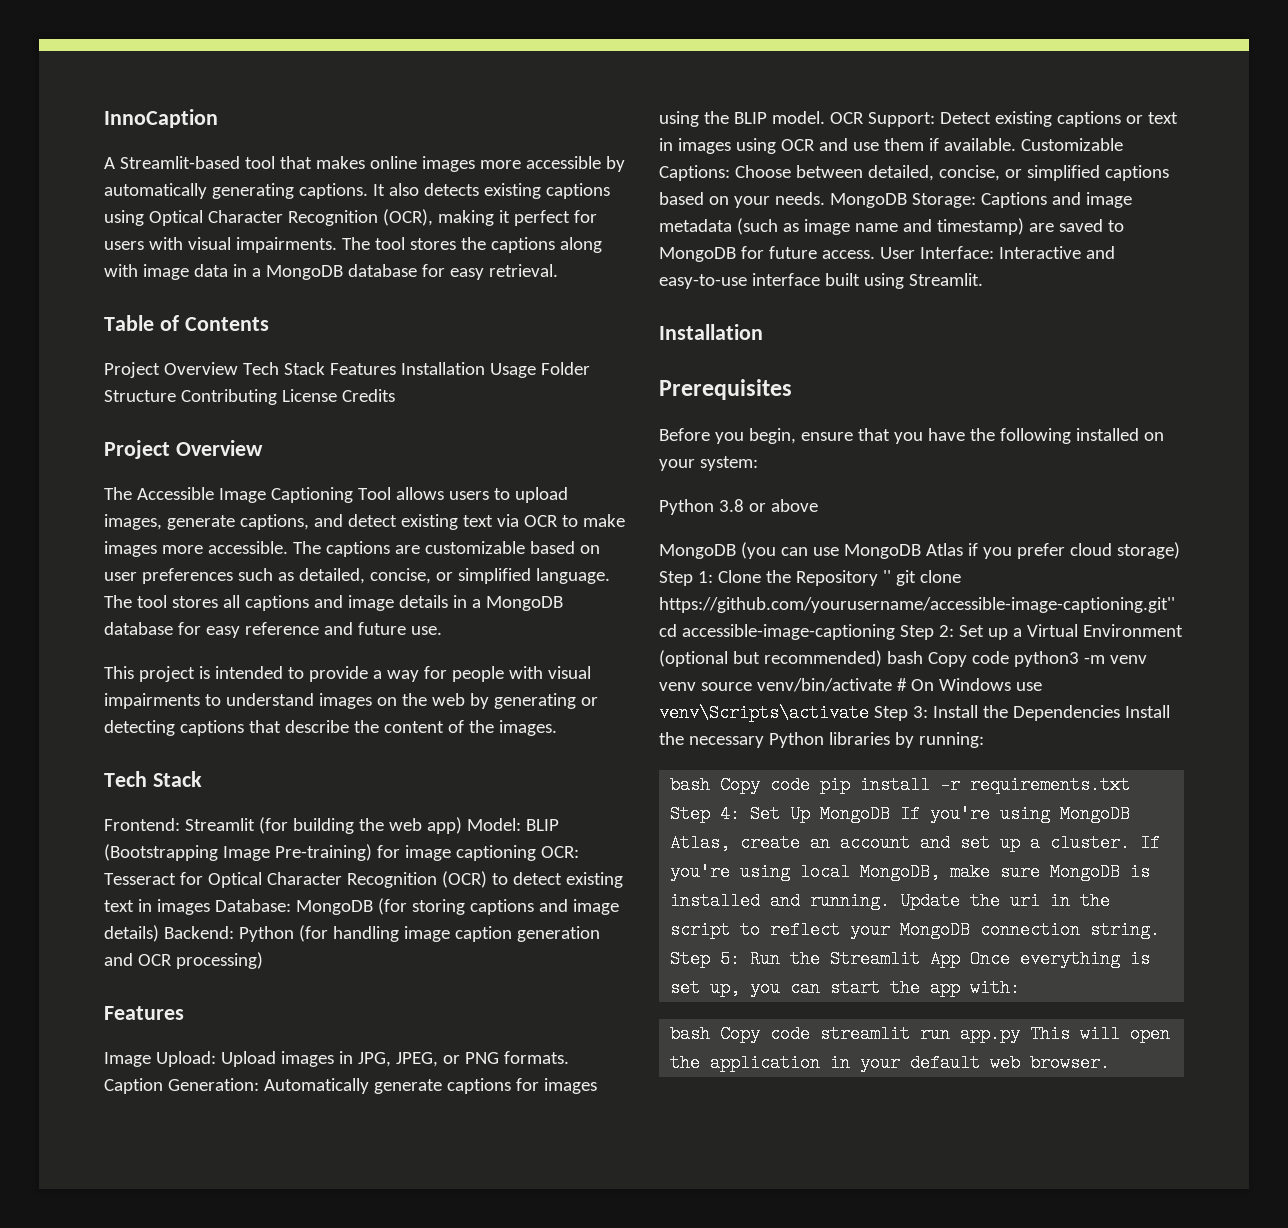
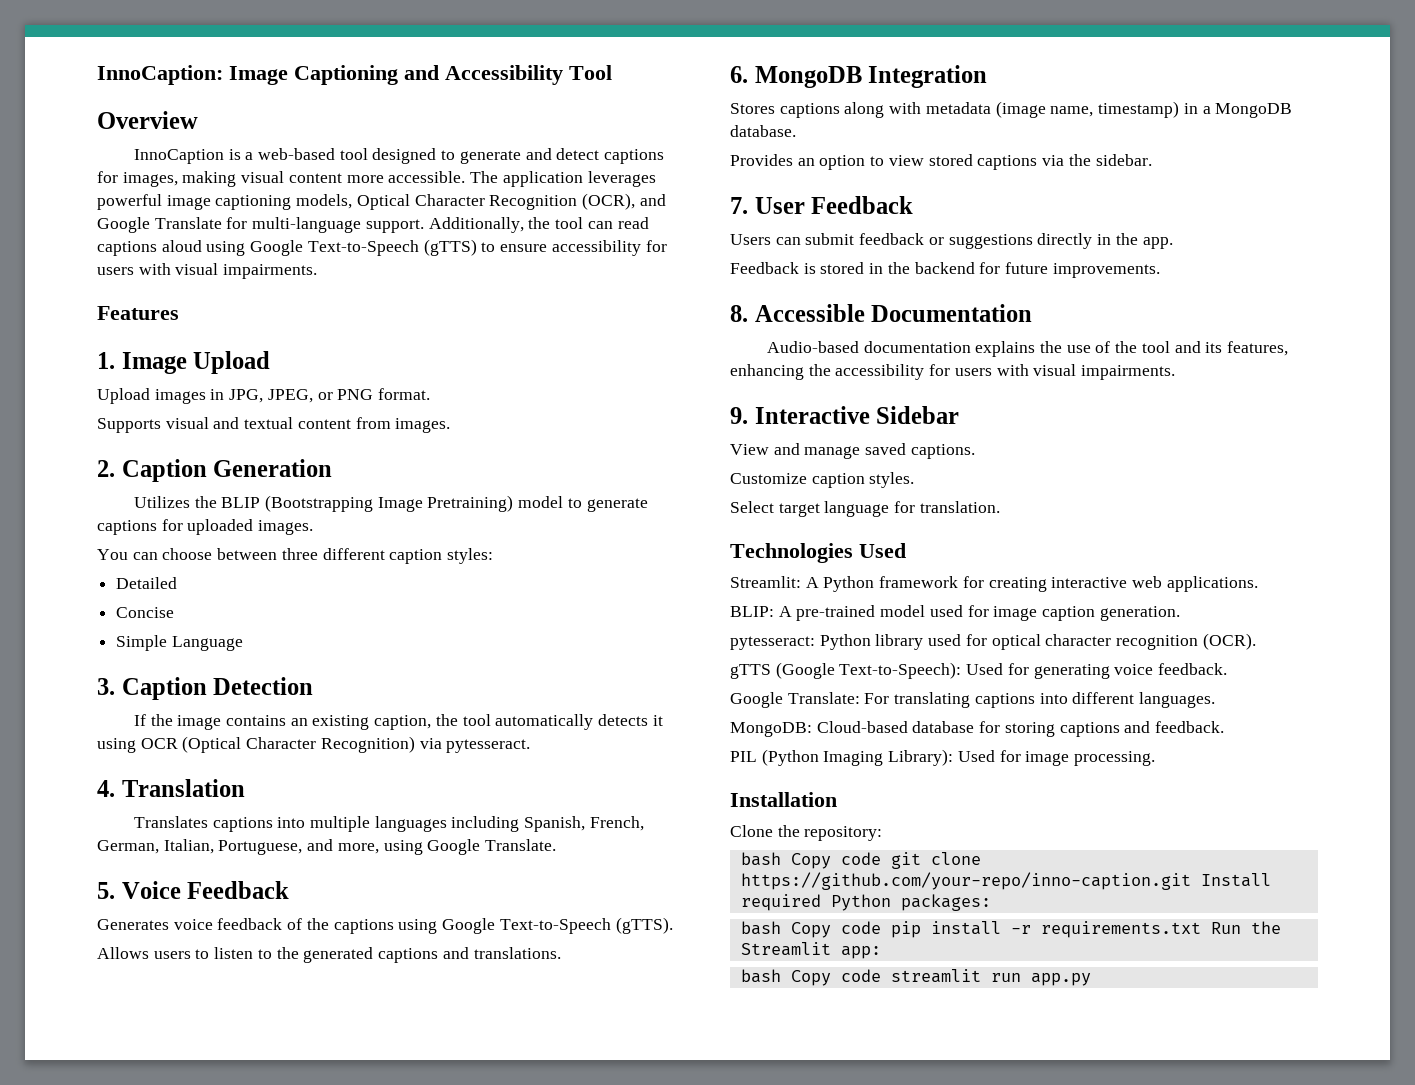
- InnoCaption
- A Streamlit-based tool that makes online images more accessible by automatically generating captions. It also detects existing captions using Optical Character Recognition (OCR), making it perfect for users with visual impairments. The tool stores the captions along with image data in a MongoDB database for easy retrieval.
- Table of Contents
- Project Overview Tech Stack Features Installation Usage Folder Structure Contributing License Credits
- Project Overview
- The Accessible Image Captioning Tool allows users to upload images, generate captions, and detect existing text via OCR to make images more accessible. The captions are customizable based on user preferences such as detailed, concise, or simplified language. The tool stores all captions and image details in a MongoDB database for easy reference and future use.
- This project is intended to provide a way for people with visual impairments to understand images on the web by generating or detecting captions that describe the content of the images.
- Tech Stack
- Frontend: Streamlit (for building the web app) Model: BLIP (Bootstrapping Image Pre-training) for image captioning OCR: Tesseract for Optical Character Recognition (OCR) to detect existing text in images Database: MongoDB (for storing captions and image details) Backend: Python (for handling image caption generation and OCR processing)
+ InnoCaption: Image Captioning and Accessibility Tool
+ Overview
+ InnoCaption is a web-based tool designed to generate and detect captions for images, making visual content more accessible. The application leverages powerful image captioning models, Optical Character Recognition (OCR), and Google Translate for multi-language support. Additionally, the tool can read captions aloud using Google Text-to-Speech (gTTS) to ensure accessibility for users with visual impairments.
  Features
- Image Upload: Upload images in JPG, JPEG, or PNG formats. Caption Generation: Automatically generate captions for images using the BLIP model. OCR Support: Detect existing captions or text in images using OCR and use them if available. Customizable Captions: Choose between detailed, concise, or simplified captions based on your needs. MongoDB Storage: Captions and image metadata (such as image name and timestamp) are saved to MongoDB for future access. User Interface: Interactive and easy-to-use interface built using Streamlit.
+ 1. Image Upload
+ Upload images in JPG, JPEG, or PNG format.
+ Supports visual and textual content from images.
+ 2. Caption Generation
+ Utilizes the BLIP (Bootstrapping Image Pretraining) model to generate captions for uploaded images.
+ You can choose between three different caption styles:
+ Detailed
+ Concise
+ Simple Language
+ 3. Caption Detection
+ If the image contains an existing caption, the tool automatically detects it using OCR (Optical Character Recognition) via pytesseract.
+ 4. Translation
+ Translates captions into multiple languages including Spanish, French, German, Italian, Portuguese, and more, using Google Translate.
+ 5. Voice Feedback
+ Generates voice feedback of the captions using Google Text-to-Speech (gTTS).
+ Allows users to listen to the generated captions and translations.
+ 6. MongoDB Integration
+ Stores captions along with metadata (image name, timestamp) in a MongoDB database.
+ Provides an option to view stored captions via the sidebar.
+ 7. User Feedback
+ Users can submit feedback or suggestions directly in the app.
+ Feedback is stored in the backend for future improvements.
+ 8. Accessible Documentation
+ Audio-based documentation explains the use of the tool and its features, enhancing the accessibility for users with visual impairments.
+ 9. Interactive Sidebar
+ View and manage saved captions.
+ Customize caption styles.
+ Select target language for translation.
+ Technologies Used
+ Streamlit: A Python framework for creating interactive web applications.
+ BLIP: A pre-trained model used for image caption generation.
+ pytesseract: Python library used for optical character recognition (OCR).
+ gTTS (Google Text-to-Speech): Used for generating voice feedback.
+ Google Translate: For translating captions into different languages.
+ MongoDB: Cloud-based database for storing captions and feedback.
+ PIL (Python Imaging Library): Used for image processing.
  Installation
- Prerequisites
- Before you begin, ensure that you have the following installed on your system:
- Python 3.8 or above
- MongoDB (you can use MongoDB Atlas if you prefer cloud storage) Step 1: Clone the Repository '' git clone https://github.com/yourusername/accessible-image-captioning.git'' cd accessible-image-captioning Step 2: Set up a Virtual Environment (optional but recommended) bash Copy code python3 -m venv venv source venv/bin/activate # On Windows use venv\Scripts\activate Step 3: Install the Dependencies Install the necessary Python libraries by running:
+ Clone the repository:
+ bash Copy code git clone https://github.com/your-repo/inno-caption.git Install required Python packages:
- bash Copy code pip install -r requirements.txt Step 4: Set Up MongoDB If you're using MongoDB Atlas, create an account and set up a cluster. If you're using local MongoDB, make sure MongoDB is installed and running. Update the uri in the script to reflect your MongoDB connection string. Step 5: Run the Streamlit App Once everything is set up, you can start the app with:
+ bash Copy code pip install -r requirements.txt Run the Streamlit app:
- bash Copy code streamlit run app.py This will open the application in your default web browser.
+ bash Copy code streamlit run app.py

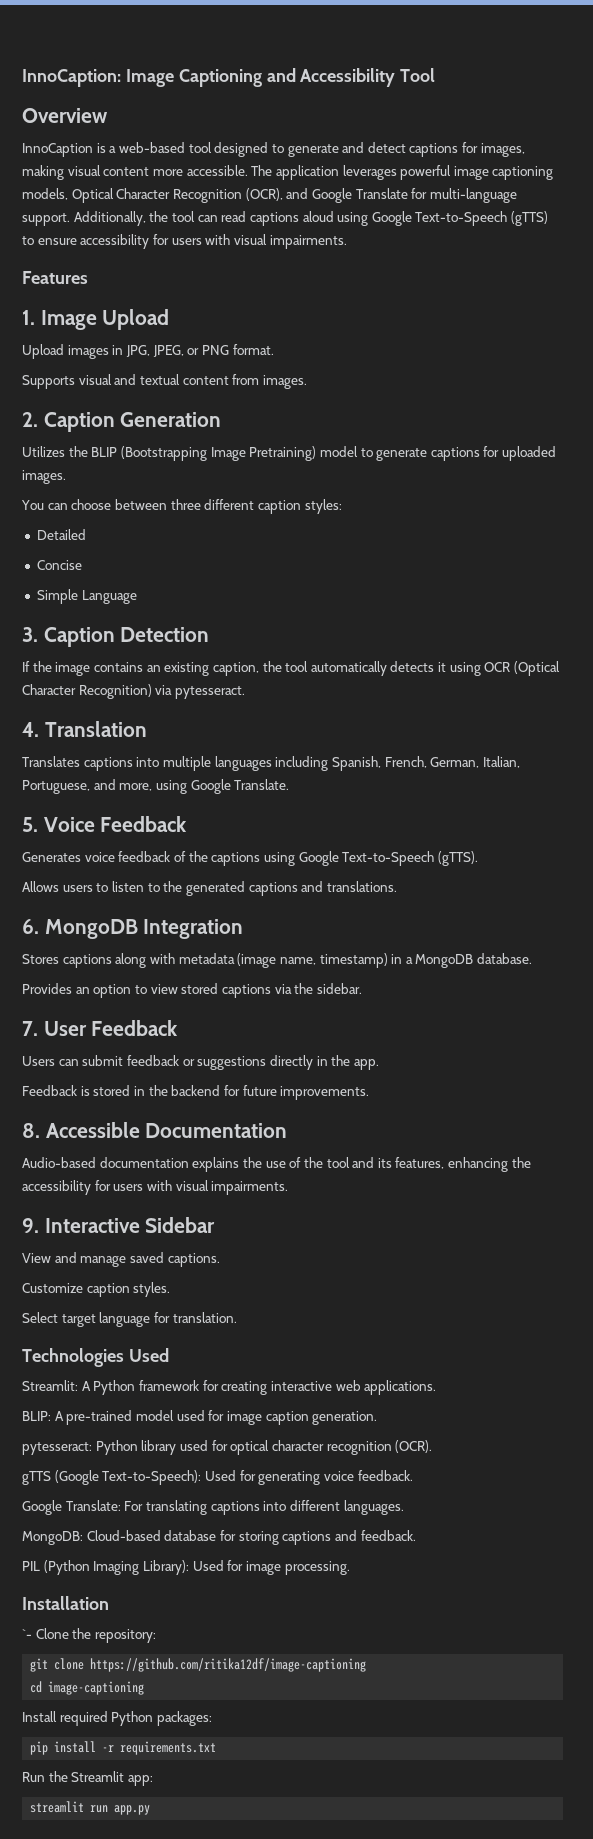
- Clone the repository:
+ `- Clone the repository:
- bash Copy code git clone https://github.com/your-repo/inno-caption.git Install required Python packages:
+ git clone https://github.com/ritika12df/image-captioning
+ cd image-captioning
+ Install required Python packages:
- bash Copy code pip install -r requirements.txt Run the Streamlit app:
+ pip install -r requirements.txt
+ Run the Streamlit app:
- bash Copy code streamlit run app.py
+ streamlit run app.py

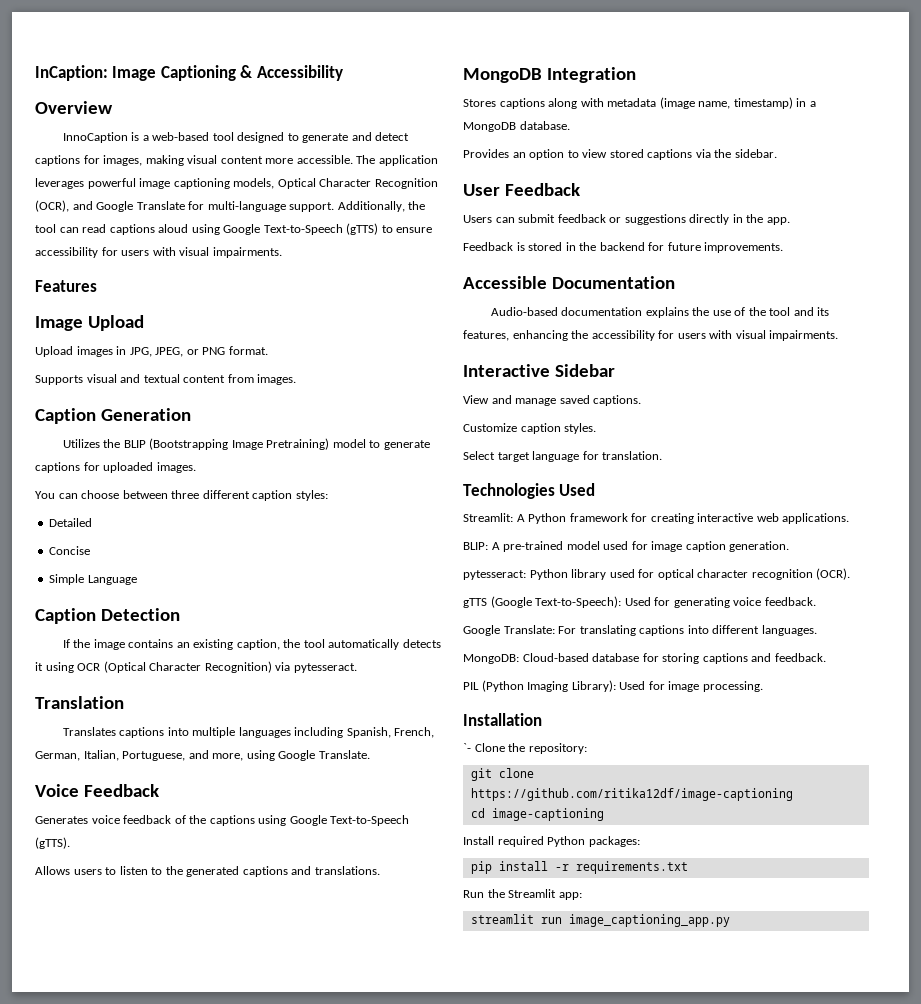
- InnoCaption: Image Captioning and Accessibility Tool
+ InCaption: Image Captioning & Accessibility
- 1. Image Upload
+ Image Upload
- 2. Caption Generation
+ Caption Generation
- 3. Caption Detection
+ Caption Detection
- 4. Translation
+ Translation
- 5. Voice Feedback
+ Voice Feedback
- 6. MongoDB Integration
+ MongoDB Integration
- 7. User Feedback
+ User Feedback
- 8. Accessible Documentation
+ Accessible Documentation
- 9. Interactive Sidebar
+ Interactive Sidebar
- streamlit run app.py
+ streamlit run image_captioning_app.py

